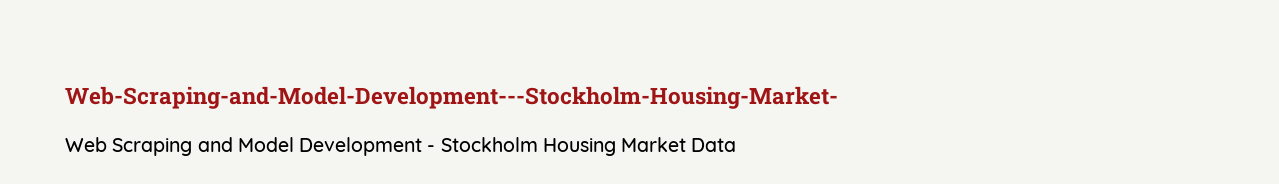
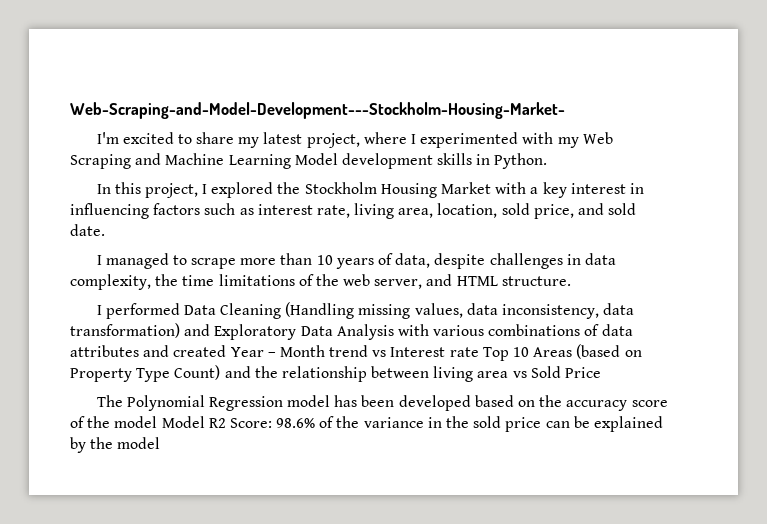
- Web Scraping and Model Development - Stockholm Housing Market Data
+ I'm excited to share my latest project, where I experimented with my Web Scraping and Machine Learning Model development skills in Python.
+ In this project, I explored the Stockholm Housing Market with a key interest in influencing factors such as interest rate, living area, location, sold price, and sold date.
+ I managed to scrape more than 10 years of data, despite challenges in data complexity, the time limitations of the web server, and HTML structure.
+ I performed Data Cleaning (Handling missing values, data inconsistency, data transformation) and Exploratory Data Analysis with various combinations of data attributes and created Year – Month trend vs Interest rate Top 10 Areas (based on Property Type Count) and the relationship between living area vs Sold Price
+ The Polynomial Regression model has been developed based on the accuracy score of the model Model R2 Score: 98.6% of the variance in the sold price can be explained by the model

